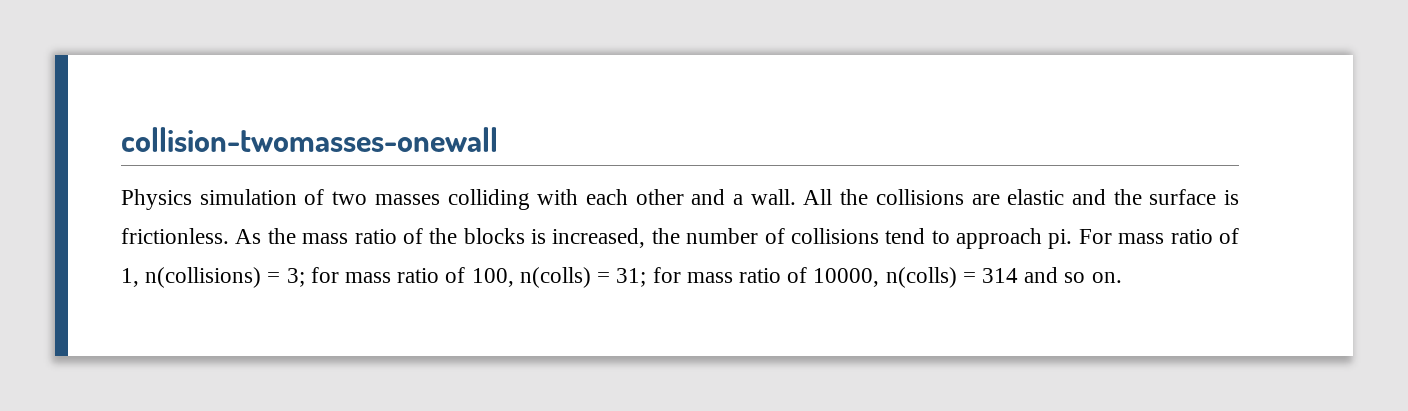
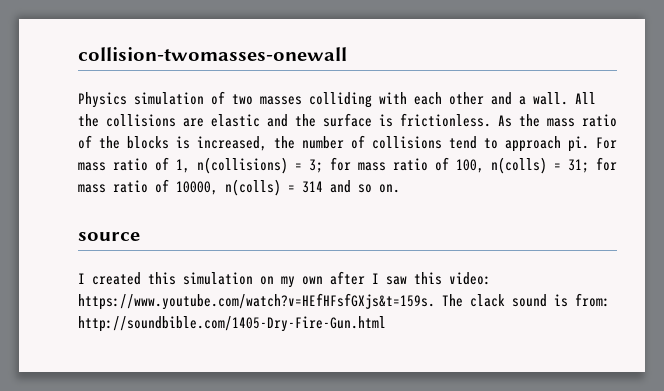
+ source
+ I created this simulation on my own after I saw this video: https://www.youtube.com/watch?v=HEfHFsfGXjs&t=159s. The clack sound is from: http://soundbible.com/1405-Dry-Fire-Gun.html

